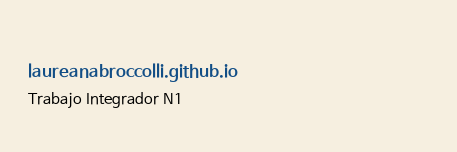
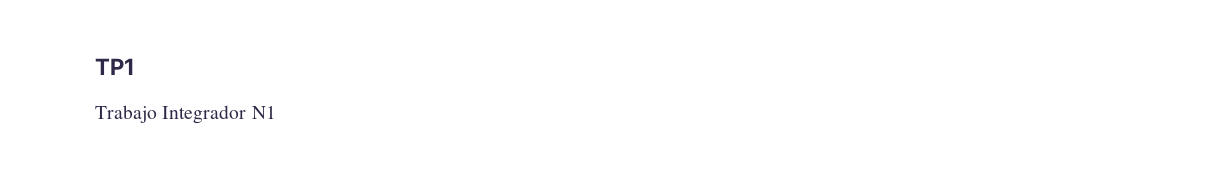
- laureanabroccolli.github.io
+ TP1

